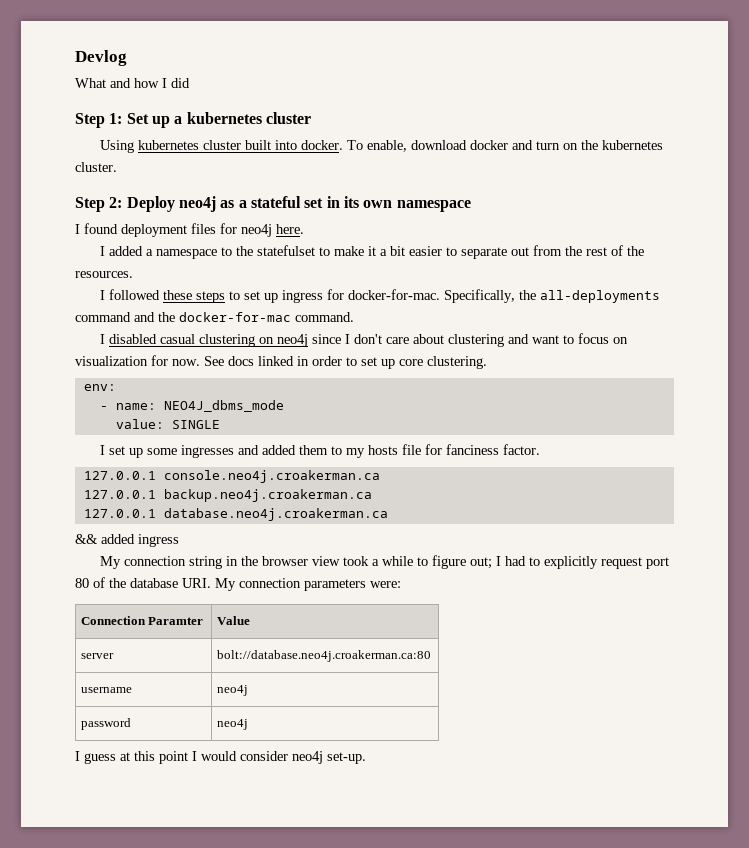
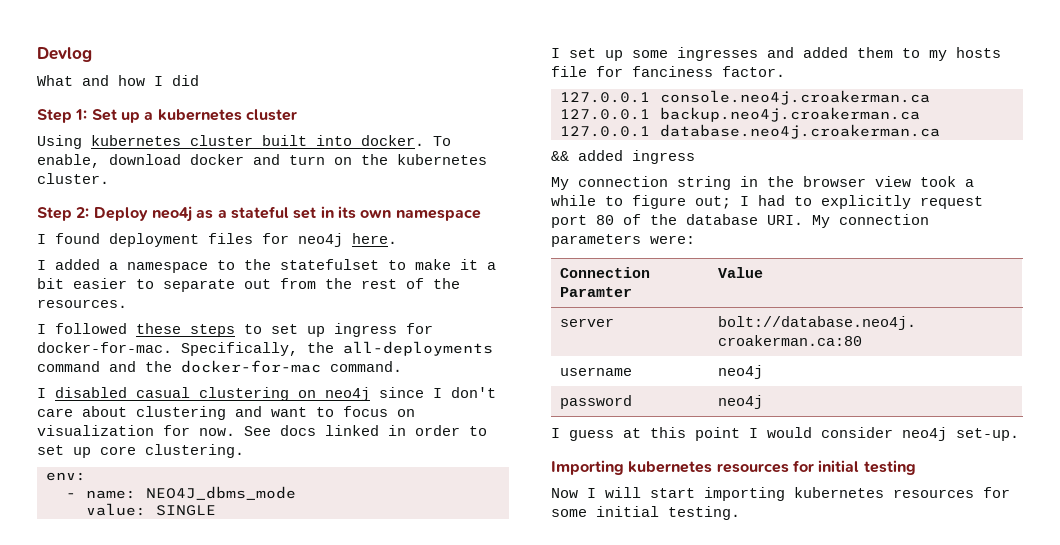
+ Importing kubernetes resources for initial testing
+ Now I will start importing kubernetes resources for some initial testing.

